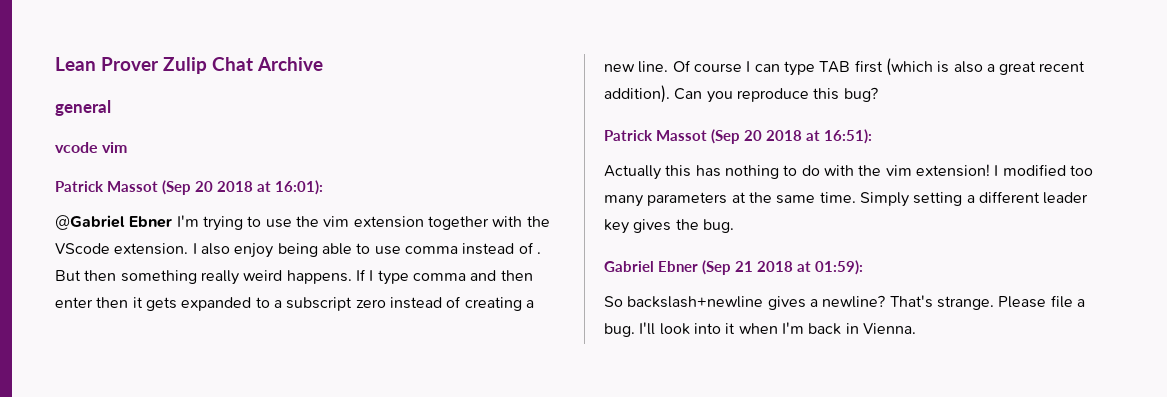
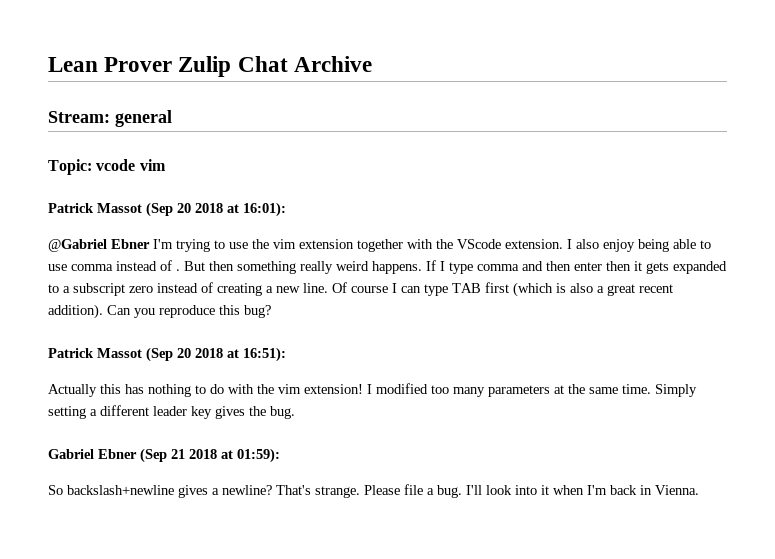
- general
+ Stream: general
- vcode vim
+ Topic: vcode vim

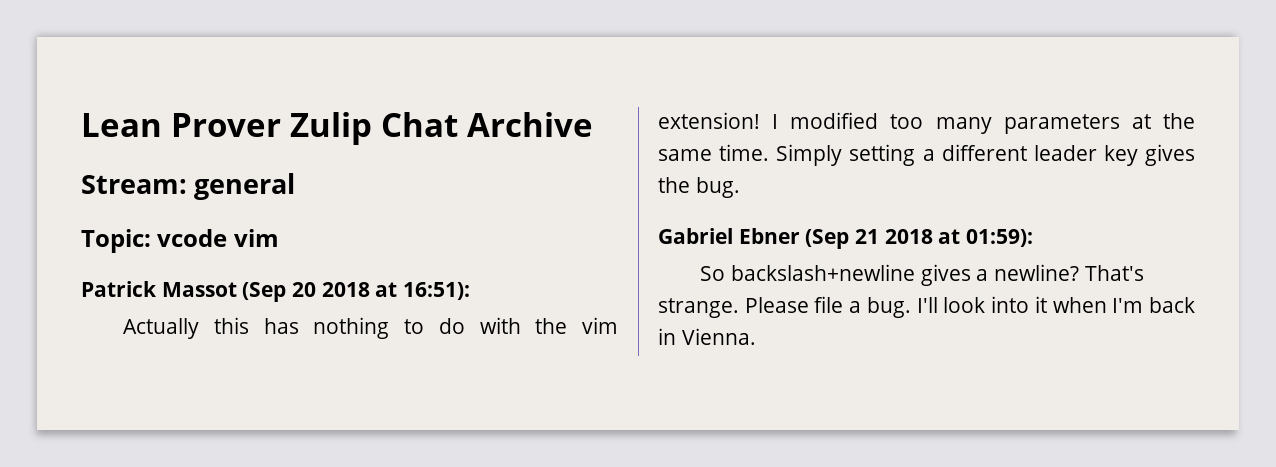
- Patrick Massot (Sep 20 2018 at 16:01):
- @Gabriel Ebner I'm trying to use the vim extension together with the VScode extension. I also enjoy being able to use comma instead of . But then something really weird happens. If I type comma and then enter then it gets expanded to a subscript zero instead of creating a new line. Of course I can type TAB first (which is also a great recent addition). Can you reproduce this bug?

